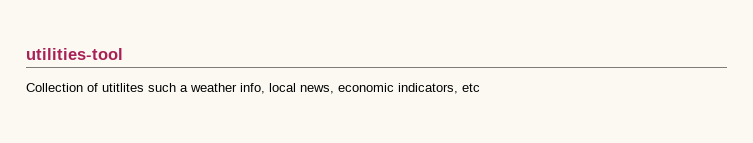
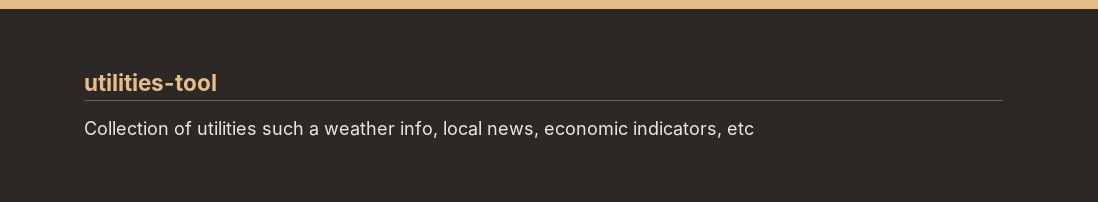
- Collection of utitlites such a weather info, local news, economic indicators, etc
+ Collection of utilities such a weather info, local news, economic indicators, etc

